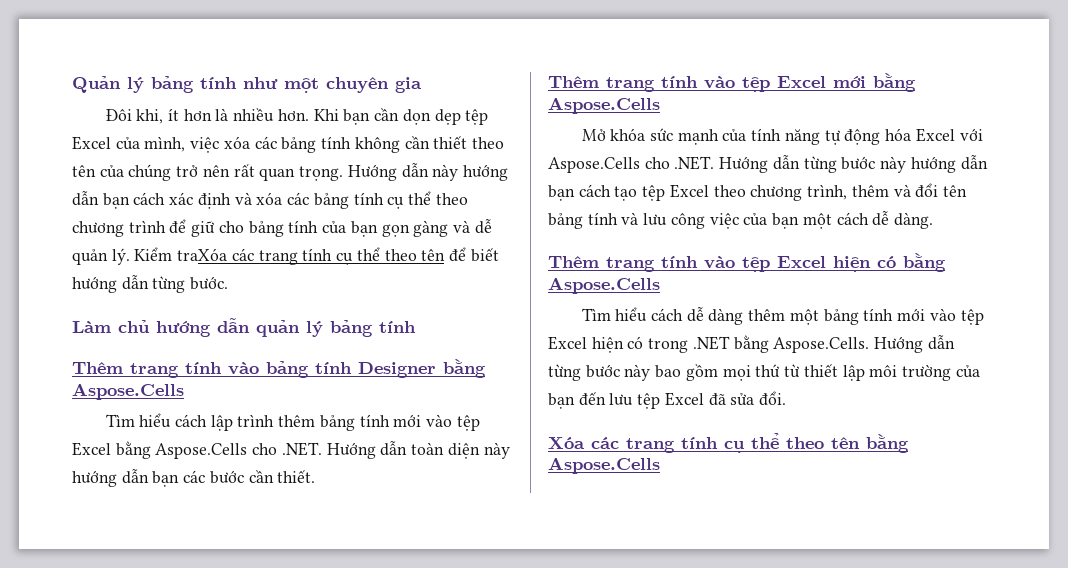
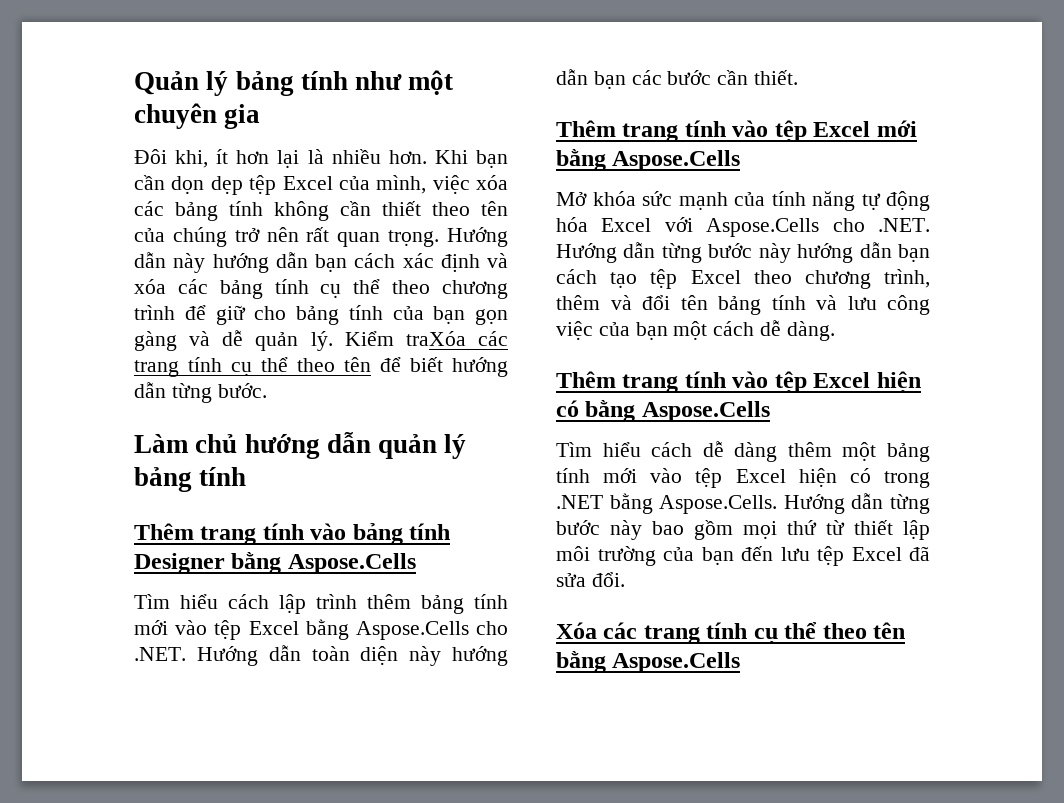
- Đôi khi, ít hơn là nhiều hơn.
+ Đôi khi, ít hơn lại là nhiều hơn.

